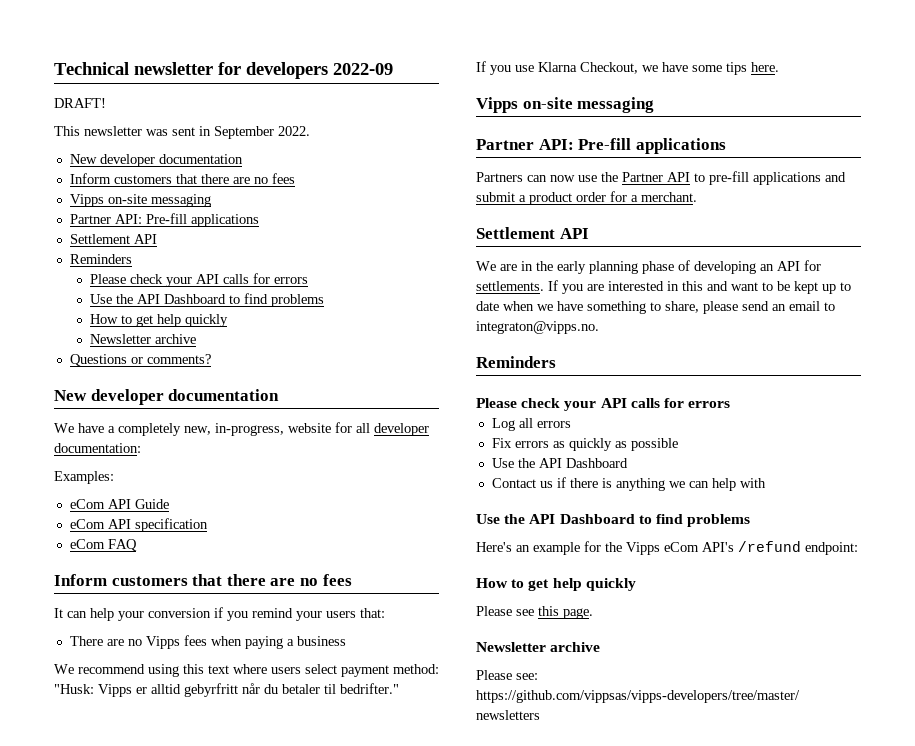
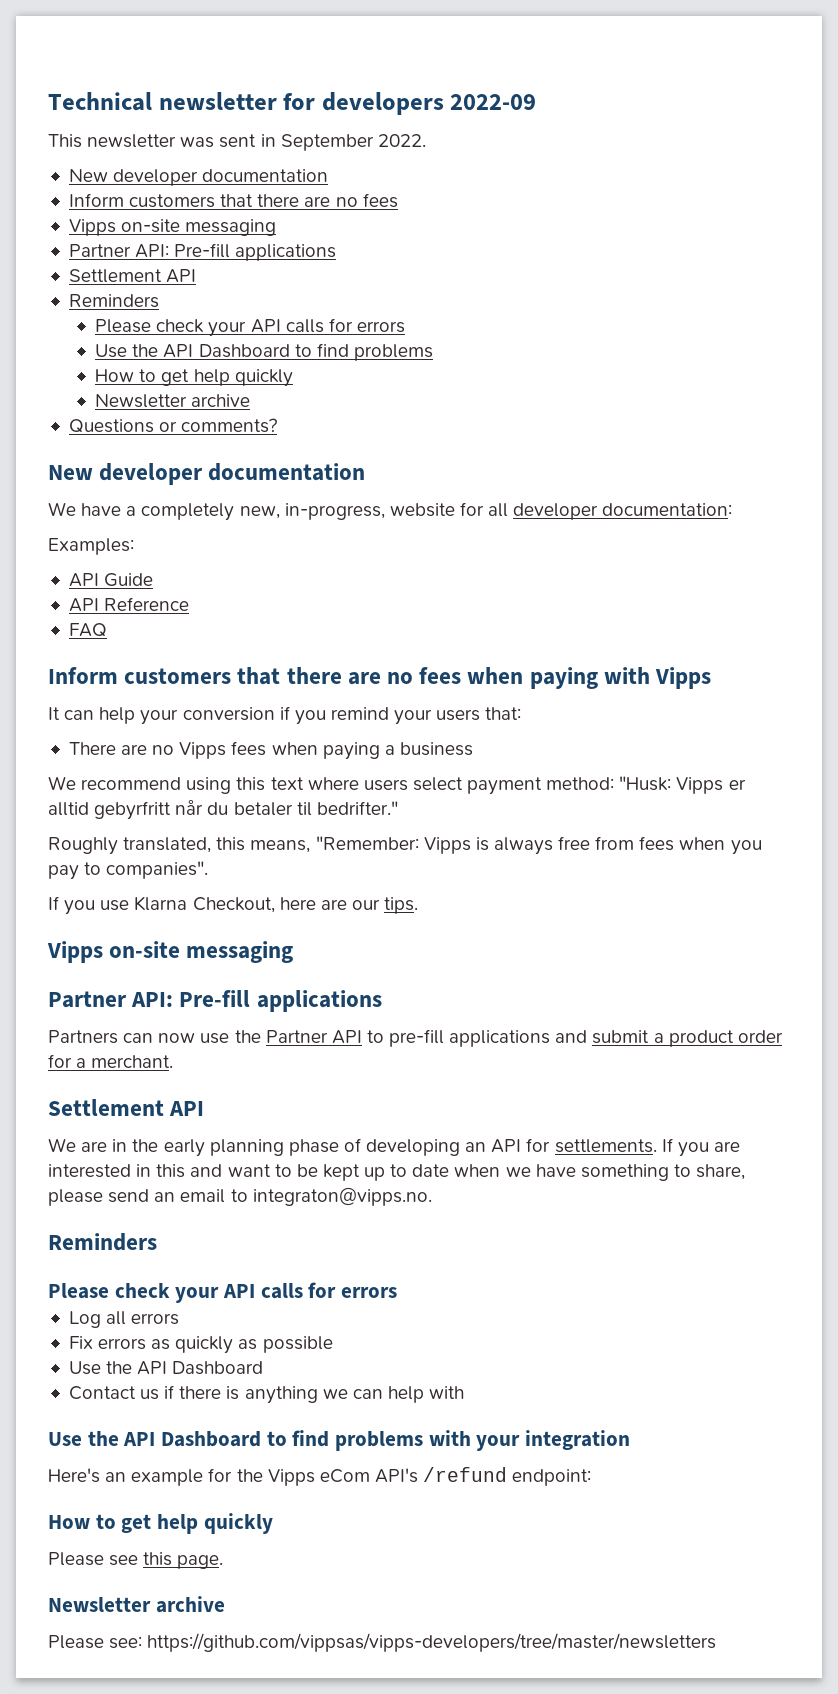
- DRAFT!
- eCom API Guide
+ API Guide
- eCom API specification
- eCom FAQ
- Inform customers that there are no fees
+ API Reference
+ FAQ
+ Inform customers that there are no fees when paying with Vipps
+ Roughly translated, this means, "Remember: Vipps is always free from fees when you pay to companies".
- If you use Klarna Checkout, we have some tips here.
+ If you use Klarna Checkout, here are our tips.
  Contact us if there is anything we can help with
- Use the API Dashboard to find problems
+ Use the API Dashboard to find problems with your integration

